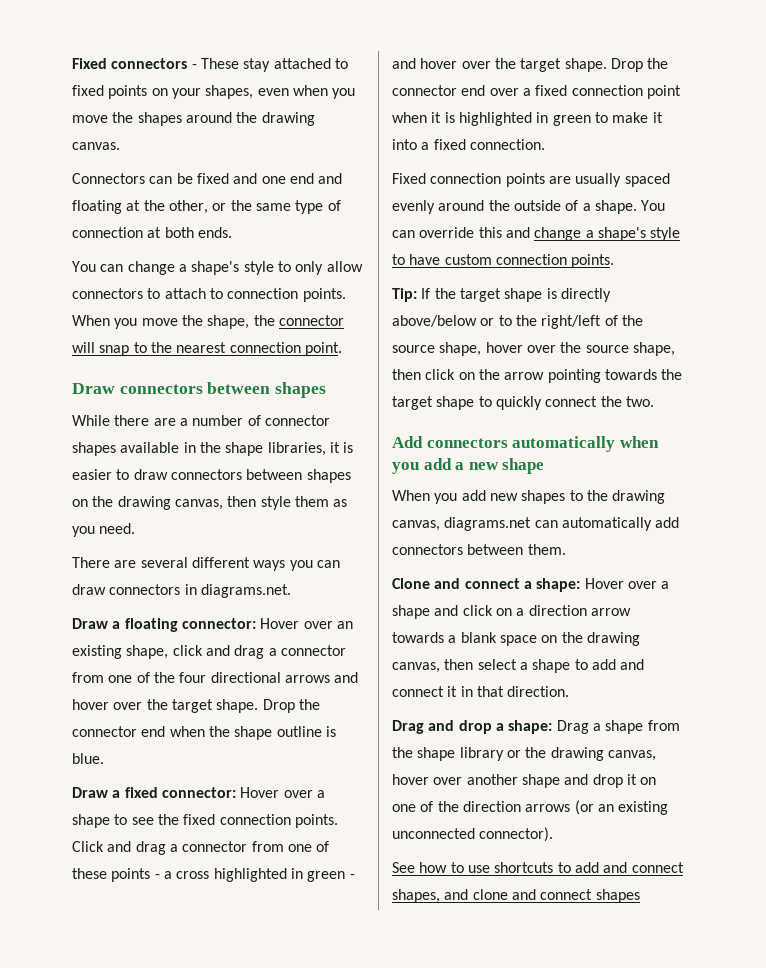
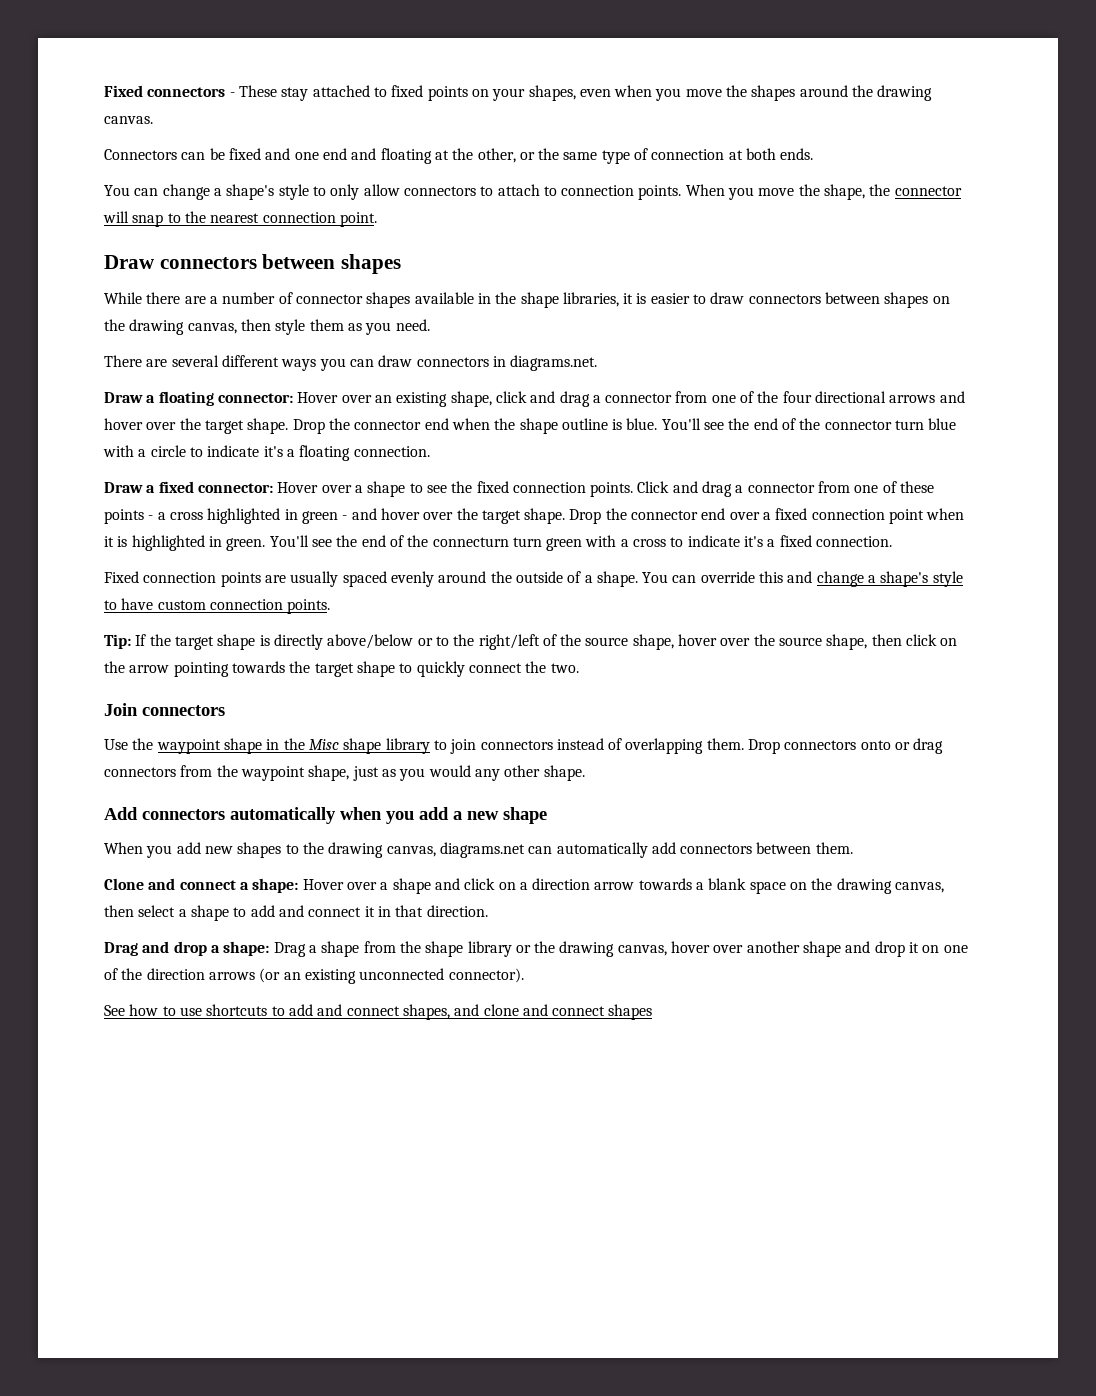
+ You'll see the end of the connector turn blue with a circle to indicate it's a floating connection.
- Drop the connector end over a fixed connection point when it is highlighted in green to make it into a fixed connection.
+ Drop the connector end over a fixed connection point when it is highlighted in green. You'll see the end of the connecturn turn green with a cross to indicate it's a fixed connection.
+ Join connectors
+ Use the waypoint shape in the Misc shape library to join connectors instead of overlapping them. Drop connectors onto or drag connectors from the waypoint shape, just as you would any other shape.

